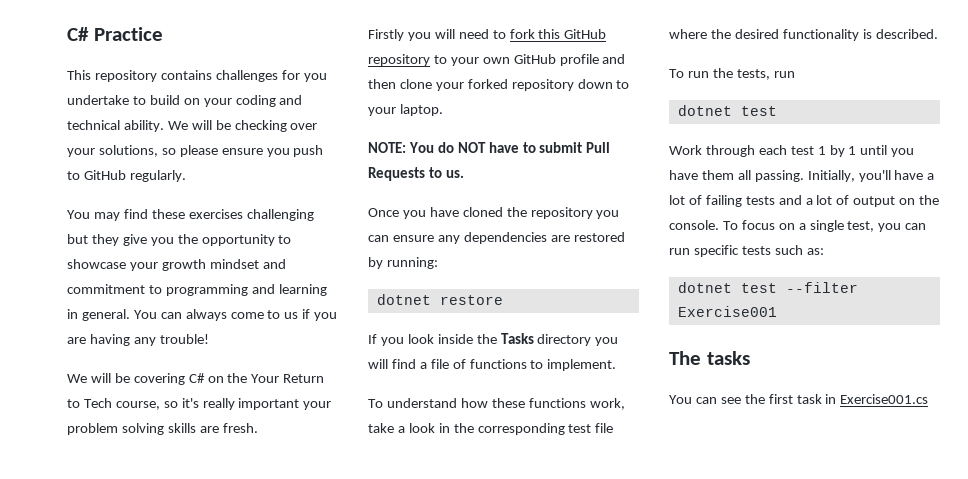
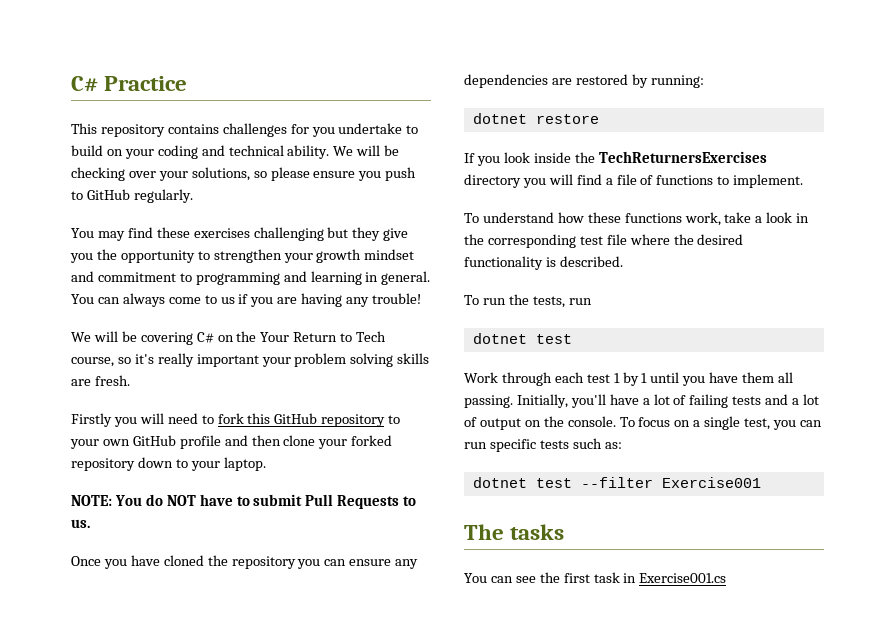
- You may find these exercises challenging but they give you the opportunity to showcase your growth mindset and commitment to programming and learning in general.
+ You may find these exercises challenging but they give you the opportunity to strengthen your growth mindset and commitment to programming and learning in general.
- If you look inside the Tasks directory you will find a file of functions to implement.
+ If you look inside the TechReturnersExercises directory you will find a file of functions to implement.

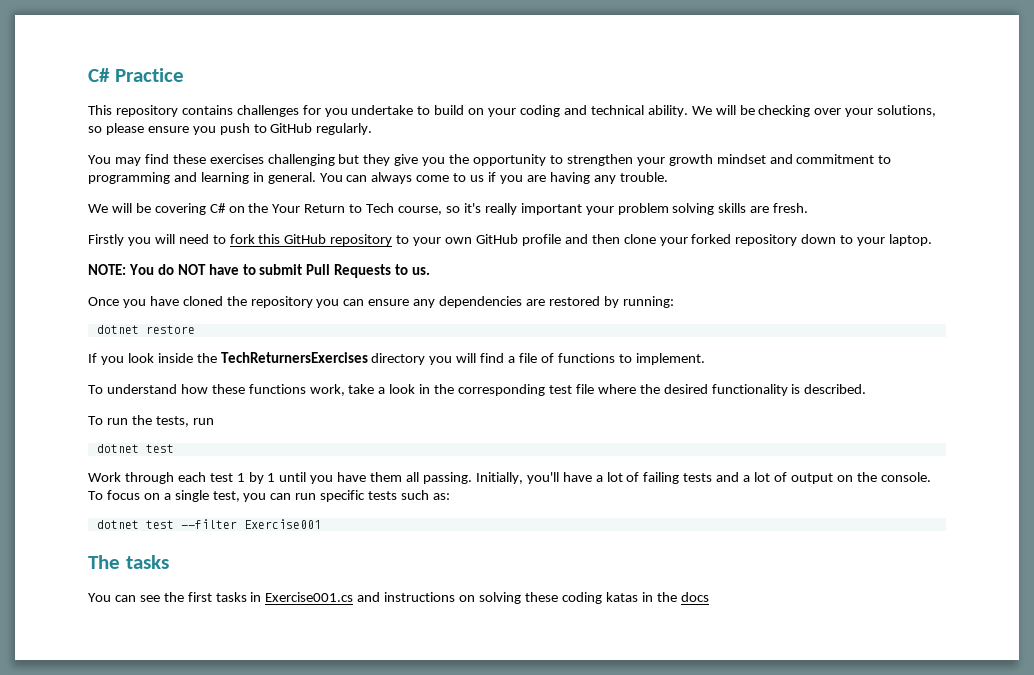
- You can always come to us if you are having any trouble!
+ You can always come to us if you are having any trouble.
- You can see the first task in Exercise001.cs
+ You can see the first tasks in Exercise001.cs and instructions on solving these coding katas in the docs

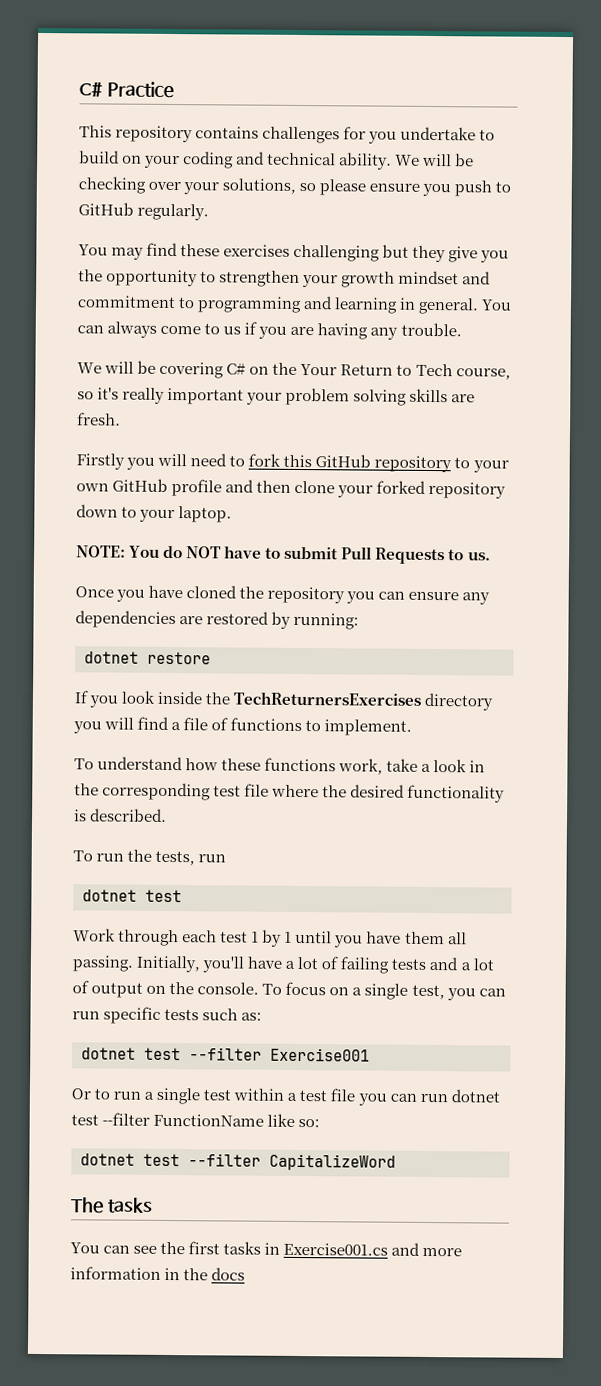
+ Or to run a single test within a test file you can run dotnet test --filter FunctionName like so:
+ dotnet test --filter CapitalizeWord
- You can see the first tasks in Exercise001.cs and instructions on solving these coding katas in the docs
+ You can see the first tasks in Exercise001.cs and more information in the docs

